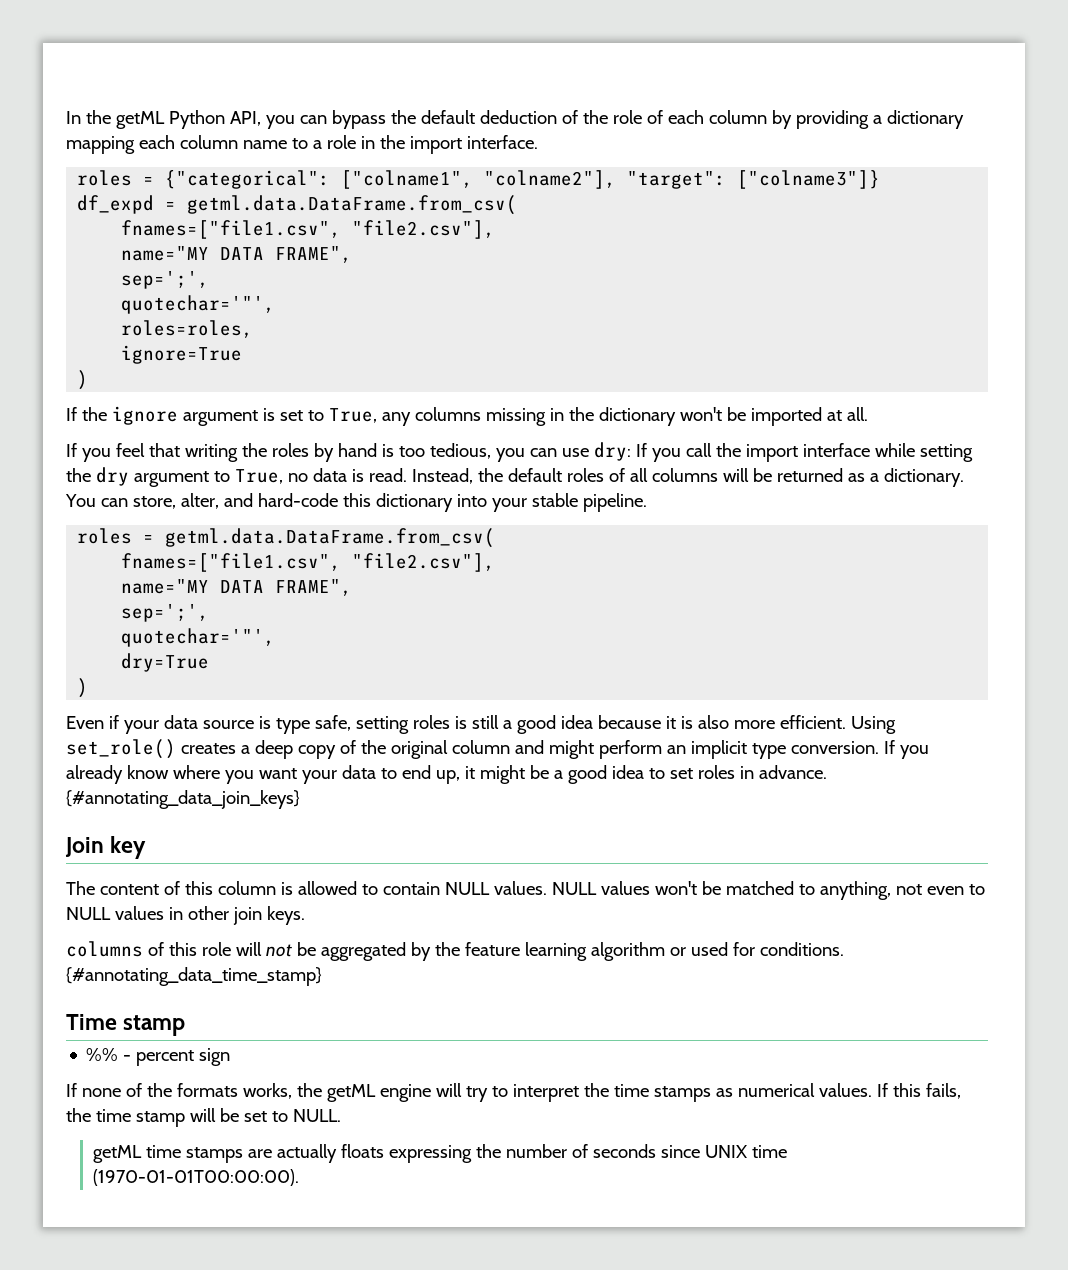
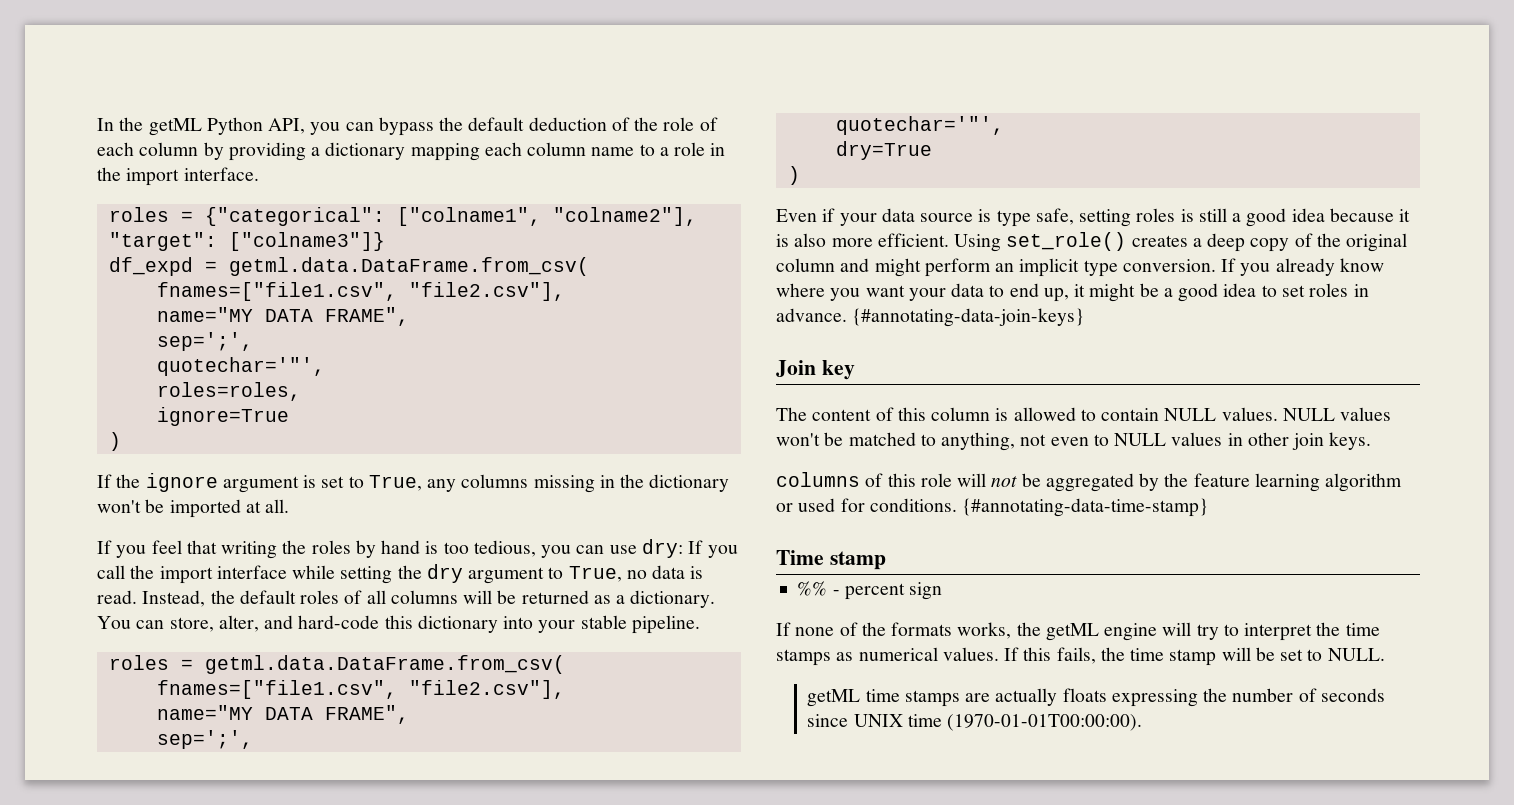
- {#annotating_data_join_keys}
+ {#annotating-data-join-keys}
- {#annotating_data_time_stamp}
+ {#annotating-data-time-stamp}

